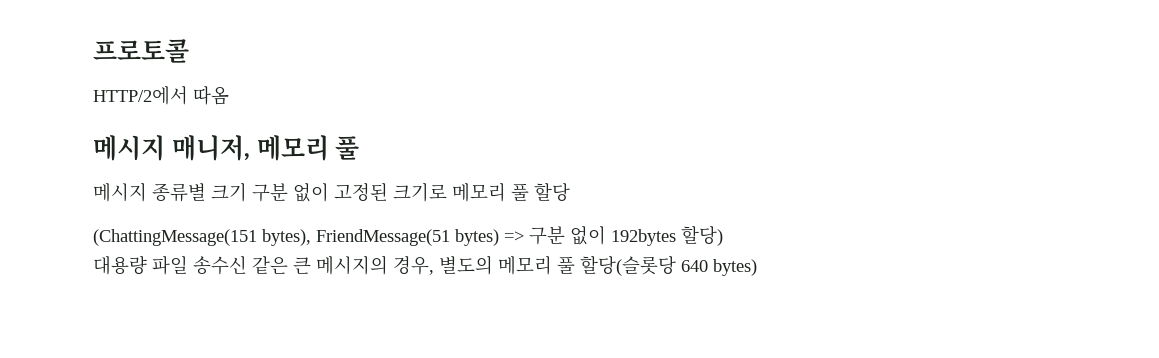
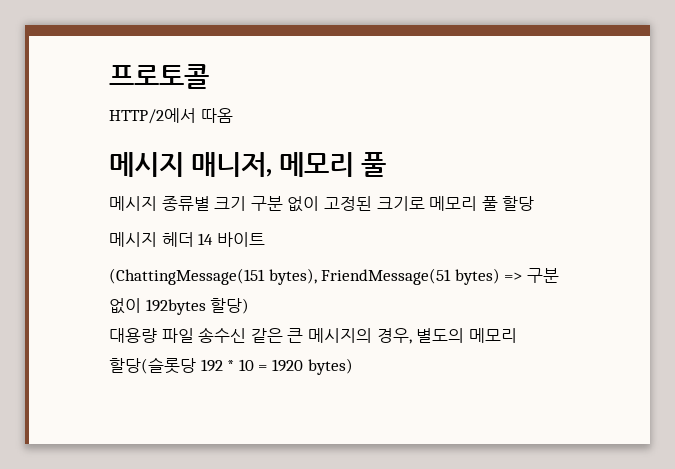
+ 메시지 헤더 14 바이트
- 대용량 파일 송수신 같은 큰 메시지의 경우, 별도의 메모리 풀 할당(슬롯당 640 bytes)
+ 대용량 파일 송수신 같은 큰 메시지의 경우, 별도의 메모리 할당(슬롯당 192 * 10 = 1920 bytes)

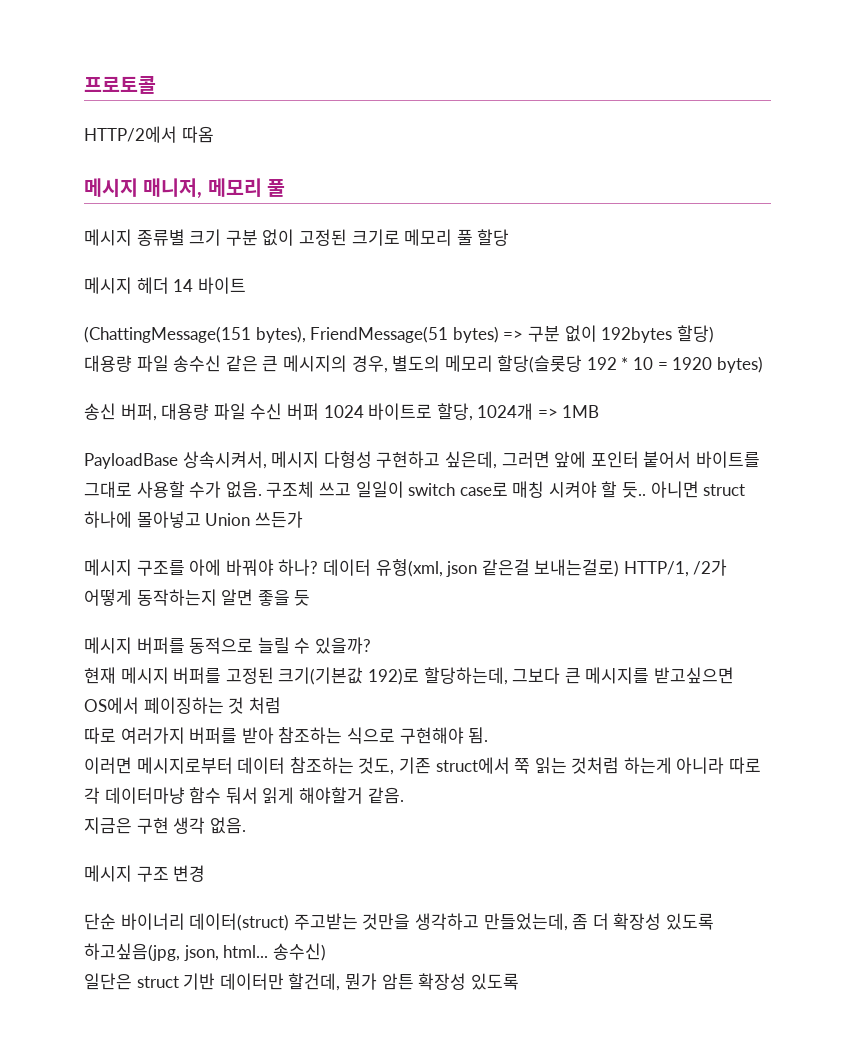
+ 송신 버퍼, 대용량 파일 수신 버퍼 1024 바이트로 할당, 1024개 => 1MB
+ PayloadBase 상속시켜서, 메시지 다형성 구현하고 싶은데, 그러면 앞에 포인터 붙어서 바이트를 그대로 사용할 수가 없음. 구조체 쓰고 일일이 switch case로 매칭 시켜야 할 듯.. 아니면 struct 하나에 몰아넣고 Union 쓰든가
+ 메시지 구조를 아에 바꿔야 하나? 데이터 유형(xml, json 같은걸 보내는걸로) HTTP/1, /2가 어떻게 동작하는지 알면 좋을 듯
+ 메시지 버퍼를 동적으로 늘릴 수 있을까?
+ 현재 메시지 버퍼를 고정된 크기(기본값 192)로 할당하는데, 그보다 큰 메시지를 받고싶으면 OS에서 페이징하는 것 처럼
+ 따로 여러가지 버퍼를 받아 참조하는 식으로 구현해야 됨.
+ 이러면 메시지로부터 데이터 참조하는 것도, 기존 struct에서 쭉 읽는 것처럼 하는게 아니라 따로 각 데이터마냥 함수 둬서 읽게 해야할거 같음.
+ 지금은 구현 생각 없음.
+ 메시지 구조 변경
+ 단순 바이너리 데이터(struct) 주고받는 것만을 생각하고 만들었는데, 좀 더 확장성 있도록 하고싶음(jpg, json, html... 송수신)
+ 일단은 struct 기반 데이터만 할건데, 뭔가 암튼 확장성 있도록

